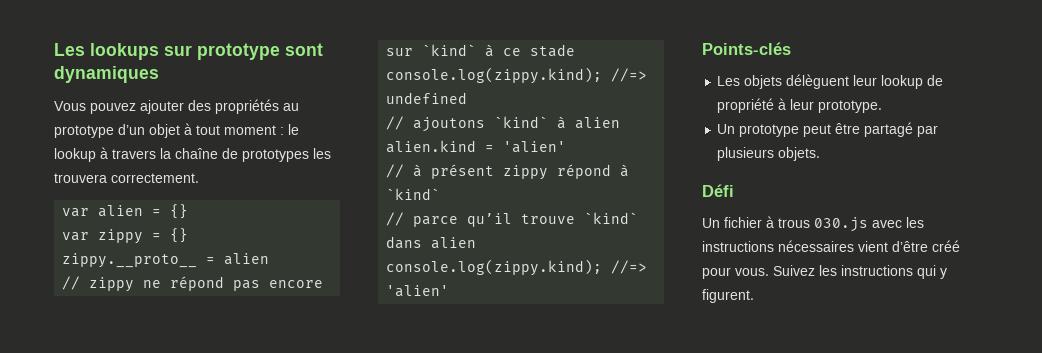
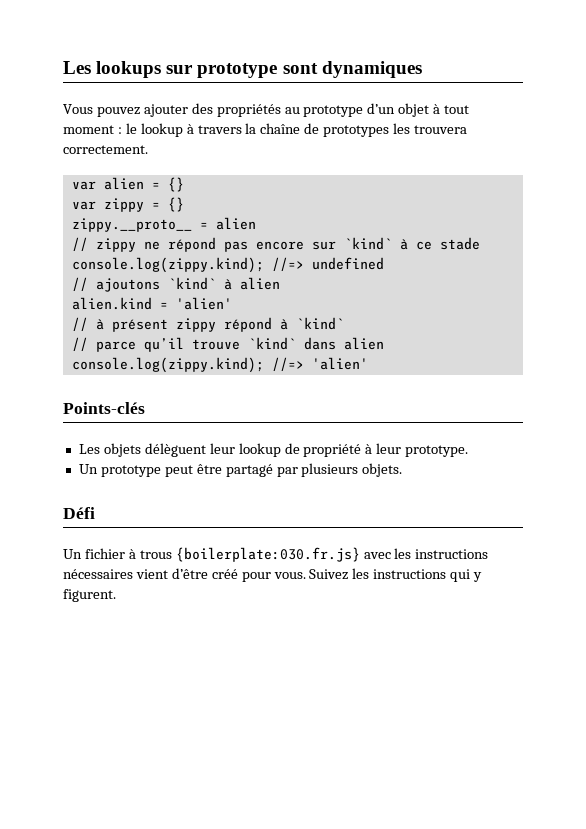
- Un fichier à trous 030.js avec les instructions nécessaires vient d’être créé pour vous.
+ Un fichier à trous {boilerplate:030.fr.js} avec les instructions nécessaires vient d’être créé pour vous.

